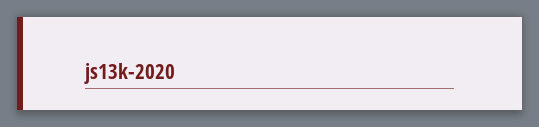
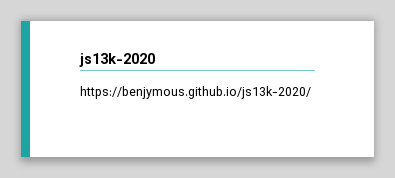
+ https://benjymous.github.io/js13k-2020/

